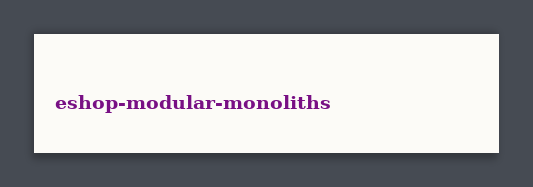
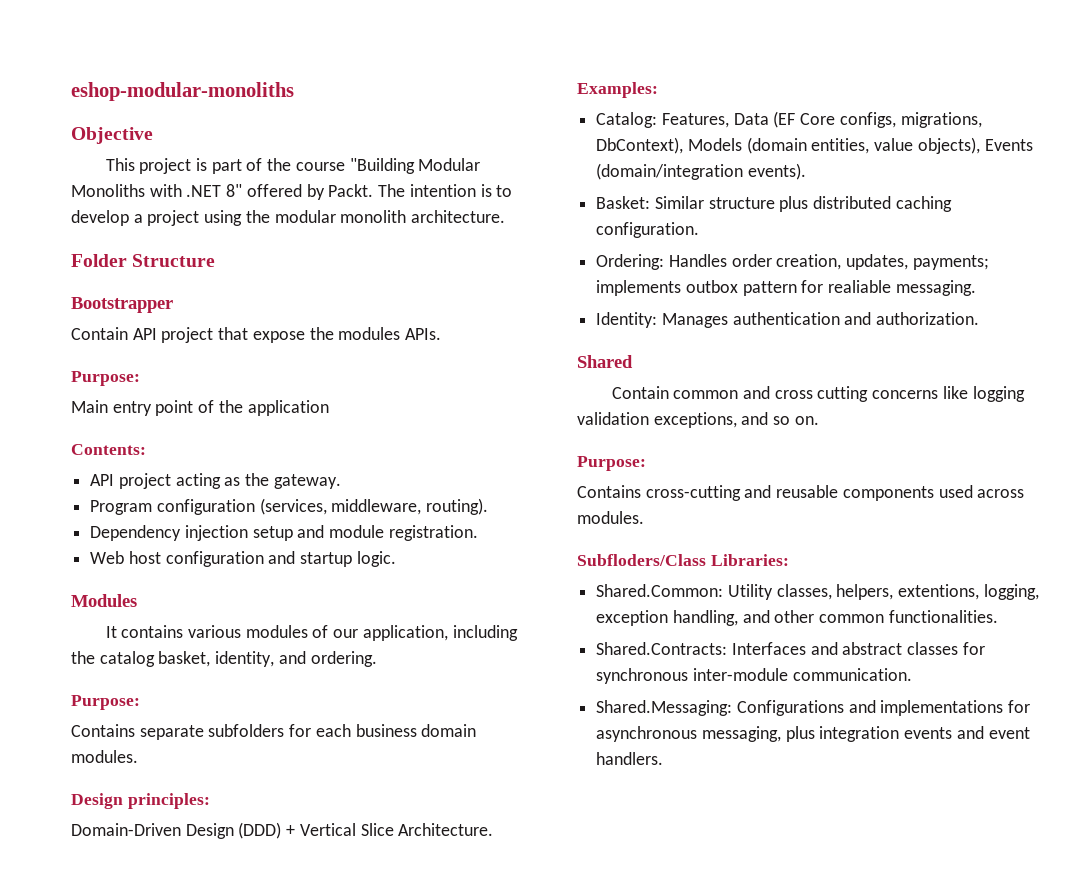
+ Objective
+ This project is part of the course "Building Modular Monoliths with .NET 8" offered by Packt. The intention is to develop a project using the modular monolith architecture.
+ Folder Structure
+ Bootstrapper
+ Contain API project that expose the modules APIs.
+ Purpose:
+ Main entry point of the application
+ Contents:
+ API project acting as the gateway.
+ Program configuration (services, middleware, routing).
+ Dependency injection setup and module registration.
+ Web host configuration and startup logic.
+ Modules
+ It contains various modules of our application, including the catalog basket, identity, and ordering.
+ Purpose:
+ Contains separate subfolders for each business domain modules.
+ Design principles:
+ Domain-Driven Design (DDD) + Vertical Slice Architecture.
+ Examples:
+ Catalog: Features, Data (EF Core configs, migrations, DbContext), Models (domain entities, value objects), Events (domain/integration events).
+ Basket: Similar structure plus distributed caching configuration.
+ Ordering: Handles order creation, updates, payments; implements outbox pattern for realiable messaging.
+ Identity: Manages authentication and authorization.
+ Shared
+ Contain common and cross cutting concerns like logging validation exceptions, and so on.
+ Purpose:
+ Contains cross-cutting and reusable components used across modules.
+ Subfloders/Class Libraries:
+ Shared.Common: Utility classes, helpers, extentions, logging, exception handling, and other common functionalities.
+ Shared.Contracts: Interfaces and abstract classes for synchronous inter-module communication.
+ Shared.Messaging: Configurations and implementations for asynchronous messaging, plus integration events and event handlers.

